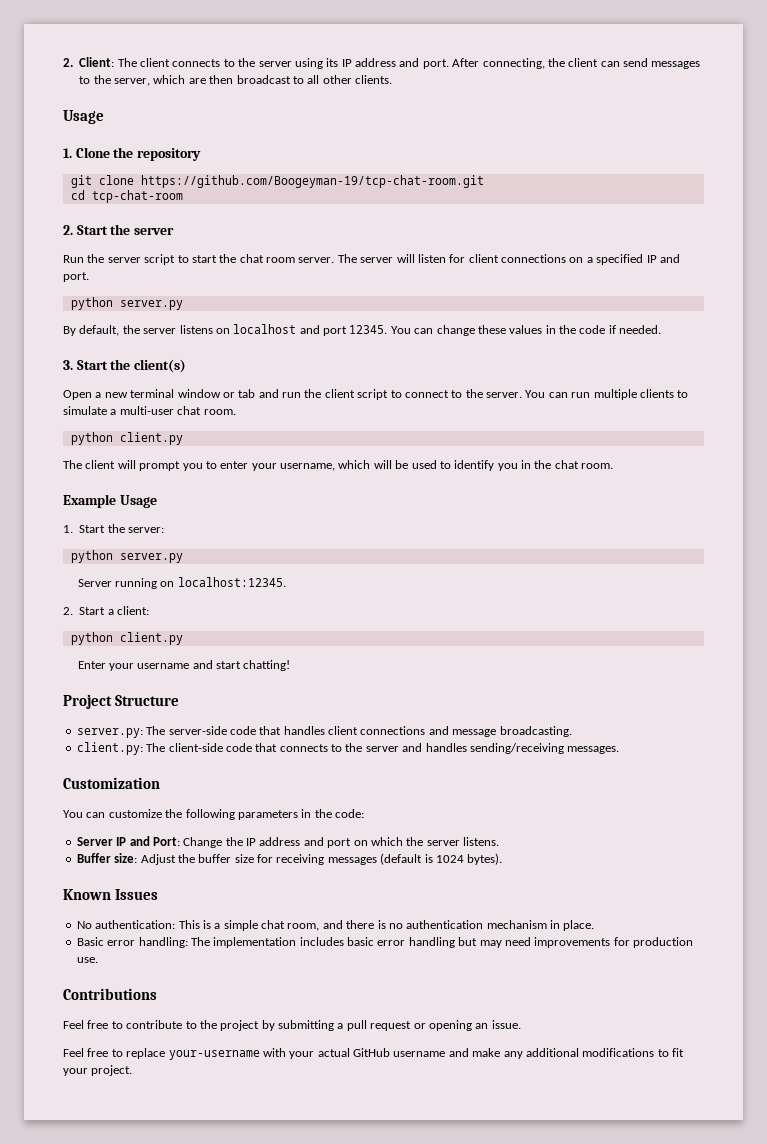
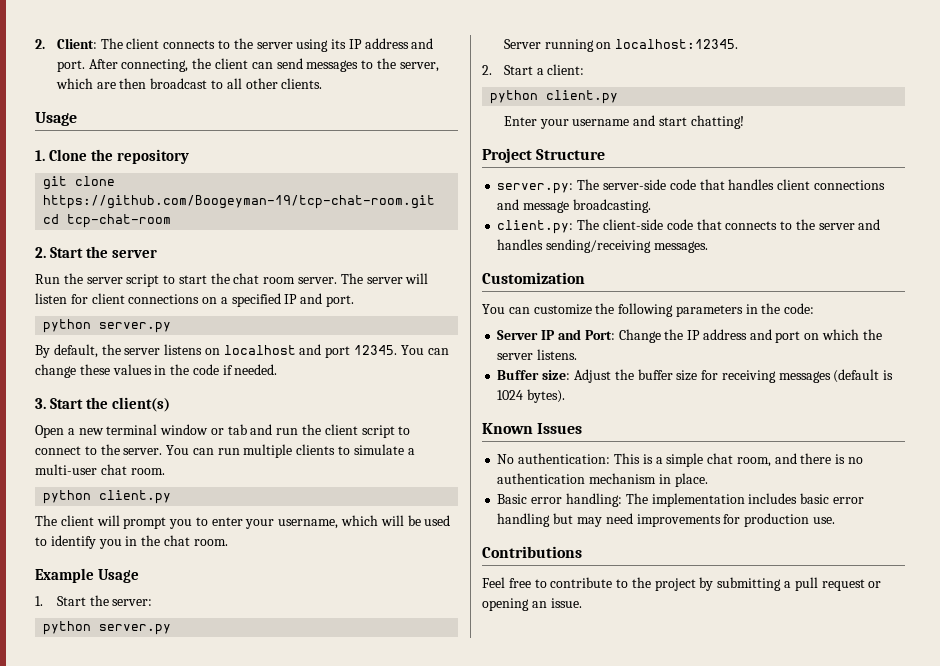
- Feel free to replace your-username with your actual GitHub username and make any additional modifications to fit your project.

